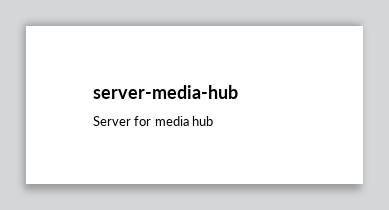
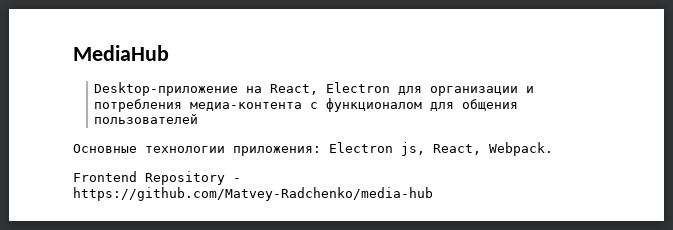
- server-media-hub
- Server for media hub
+ MediaHub
+ Desktop-приложение на React, Electron для организации и потребления медиа-контента с функционалом для общения пользователей
+ Основные технологии приложения: Electron js, React, Webpack.
+ Frontend Repository - https://github.com/Matvey-Radchenko/media-hub

